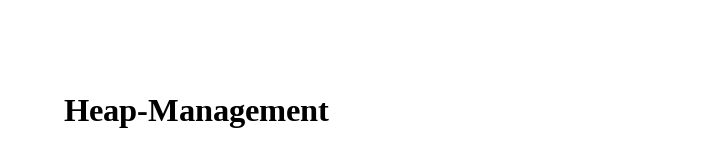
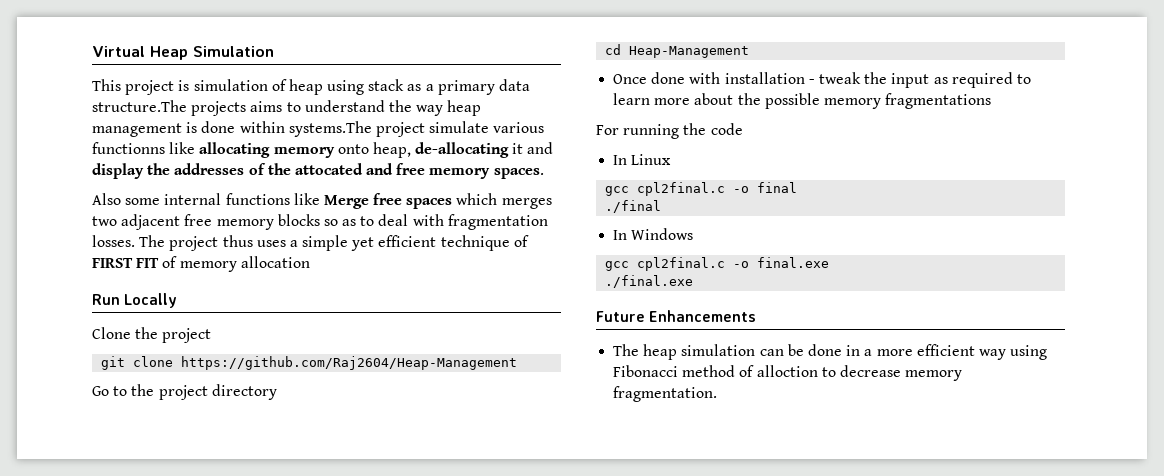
- Heap-Management
+ Virtual Heap Simulation
+ This project is simulation of heap using stack as a primary data structure.The projects aims to understand the way heap management is done within systems.The project simulate various functionns like allocating memory onto heap, de-allocating it and display the addresses of the attocated and free memory spaces.
+ Also some internal functions like Merge free spaces which merges two adjacent free memory blocks so as to deal with fragmentation losses. The project thus uses a simple yet efficient technique of FIRST FIT of memory allocation
+ Run Locally
+ Clone the project
+ git clone https://github.com/Raj2604/Heap-Management
+ Go to the project directory
+ cd Heap-Management
+ Once done with installation - tweak the input as required to learn more about the possible memory fragmentations
+ For running the code
+ In Linux
+ gcc cpl2final.c -o final
+ ./final
+ In Windows
+ gcc cpl2final.c -o final.exe
+ ./final.exe
+ Future Enhancements
+ The heap simulation can be done in a more efficient way using Fibonacci method of alloction to decrease memory fragmentation.

